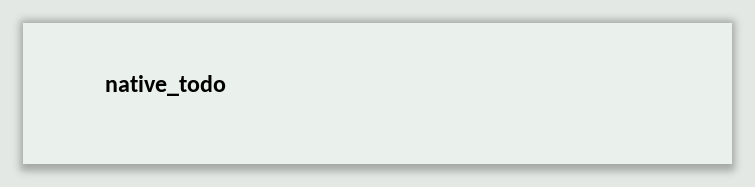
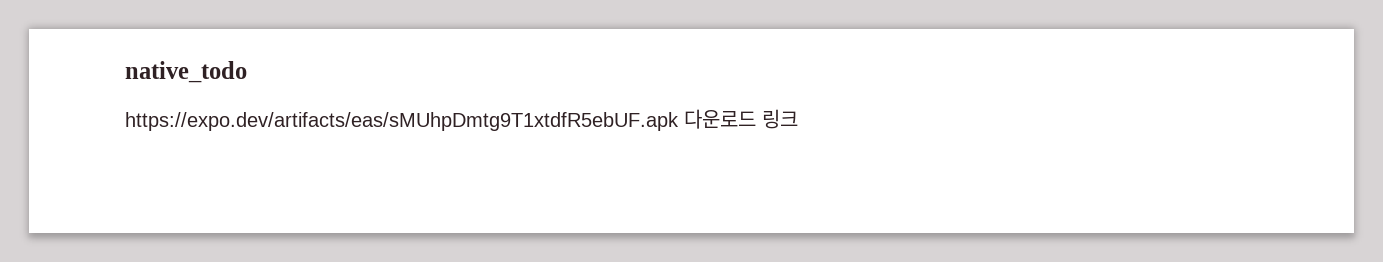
+ https://expo.dev/artifacts/eas/sMUhpDmtg9T1xtdfR5ebUF.apk 다운로드 링크

